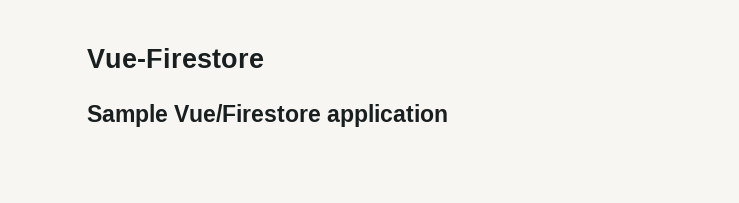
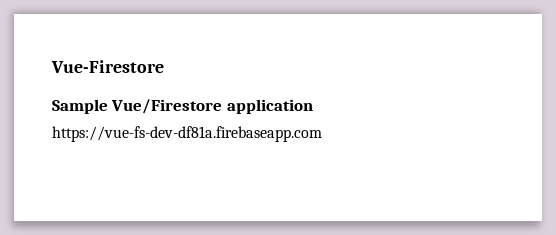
+ https://vue-fs-dev-df81a.firebaseapp.com

